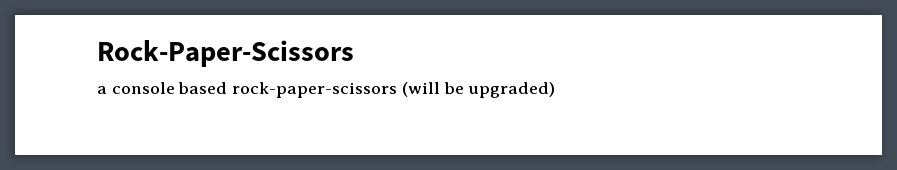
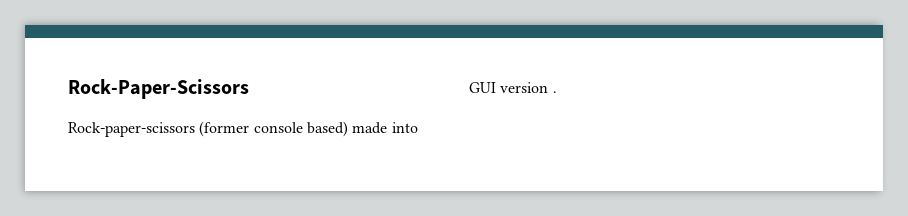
- a console based rock-paper-scissors (will be upgraded)
+ Rock-paper-scissors (former console based) made into GUI version .

